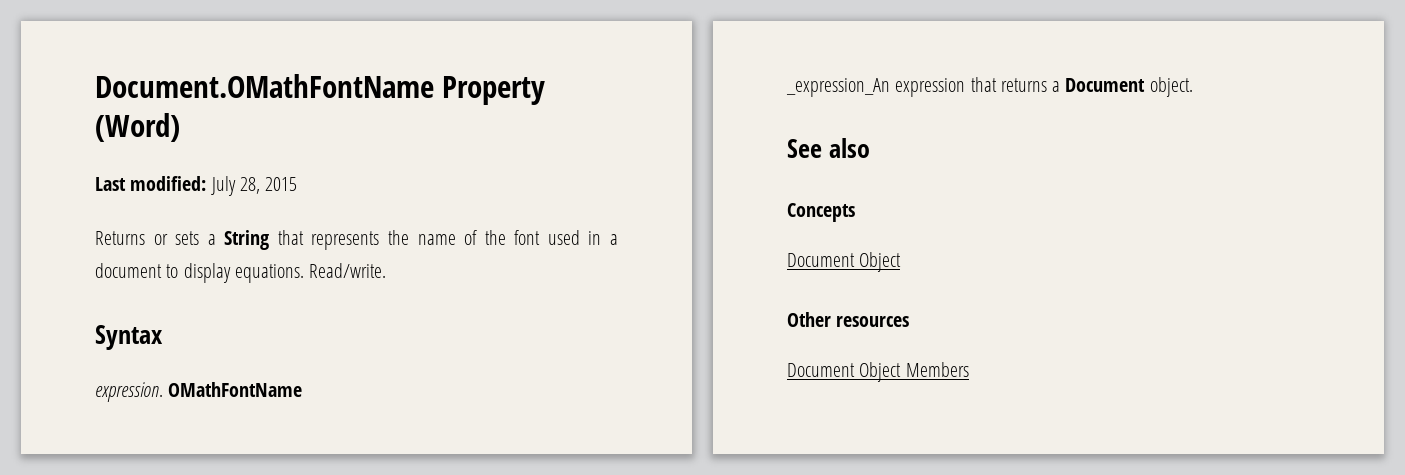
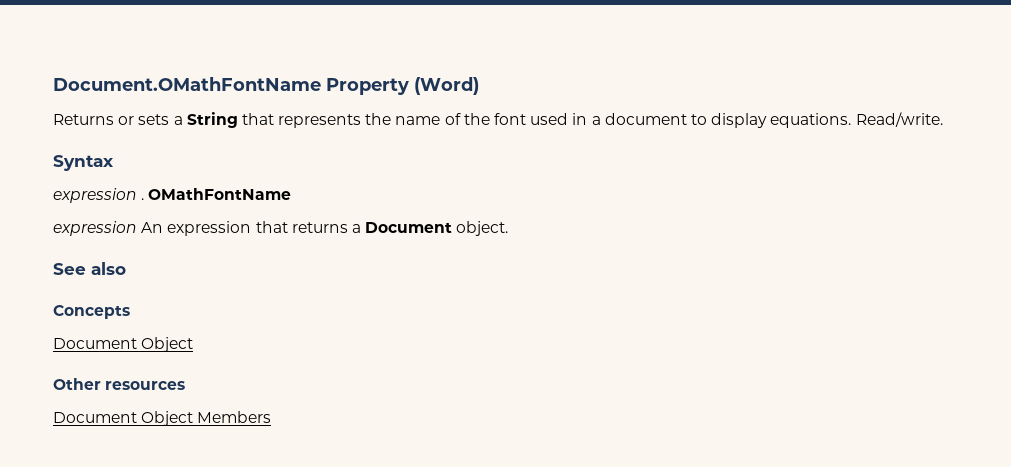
- Last modified: July 28, 2015
- expression.
+ expression .
- _expression_An expression that returns a Document object.
+ expression An expression that returns a Document object.

